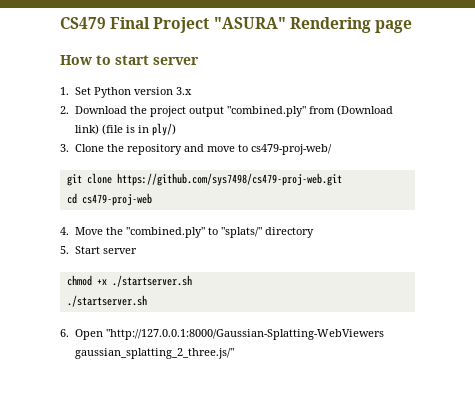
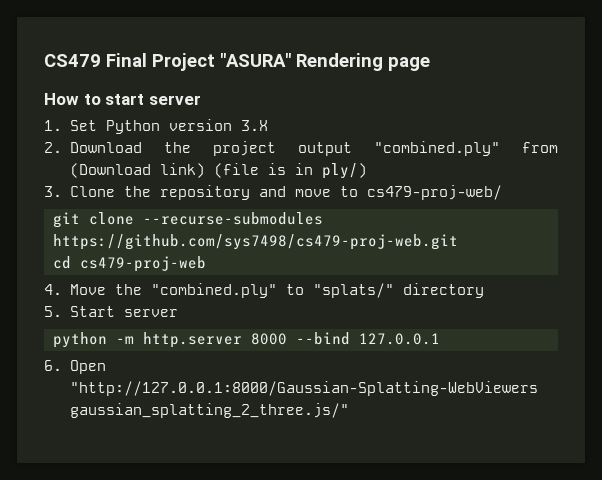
- 1. Set Python version 3.x
+ 1. Set Python version 3.X
- git clone https://github.com/sys7498/cs479-proj-web.git
+ git clone --recurse-submodules https://github.com/sys7498/cs479-proj-web.git
- chmod +x ./startserver.sh
- ./startserver.sh
+ python -m http.server 8000 --bind 127.0.0.1

